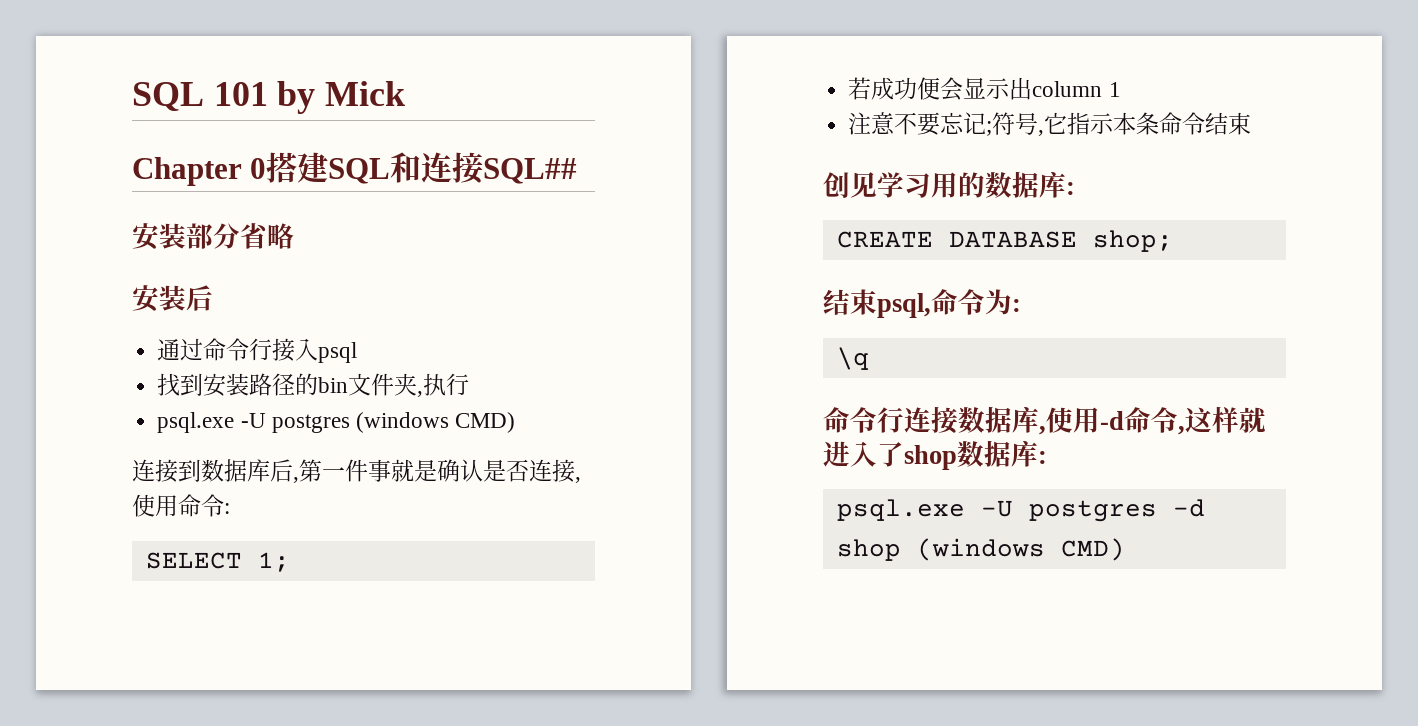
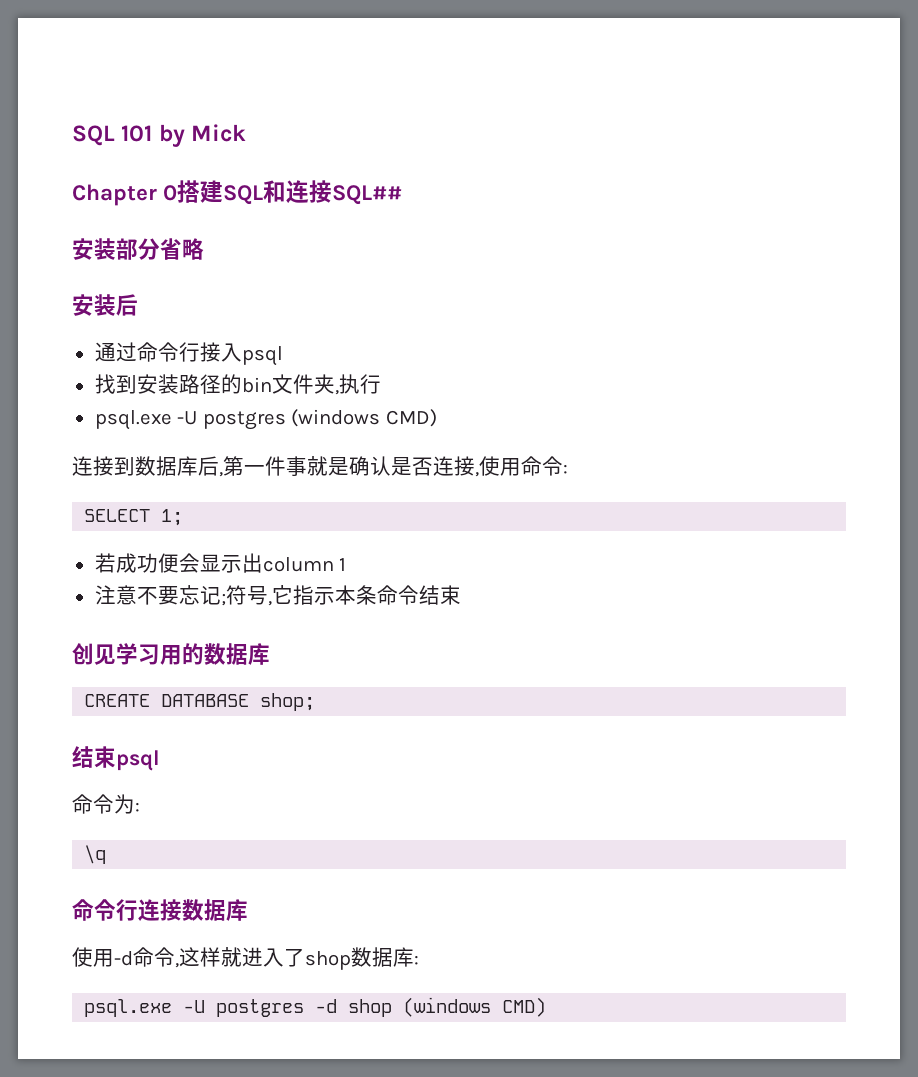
- 创见学习用的数据库:
+ 创见学习用的数据库
- 结束psql,命令为:
+ 结束psql
+ 命令为:
- 命令行连接数据库,使用-d命令,这样就进入了shop数据库:
+ 命令行连接数据库
+ 使用-d命令,这样就进入了shop数据库:

